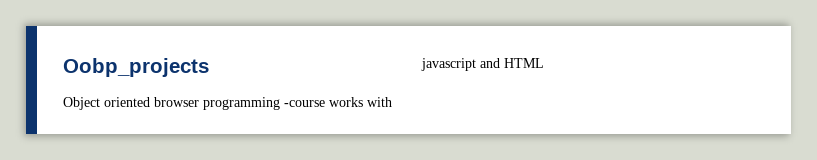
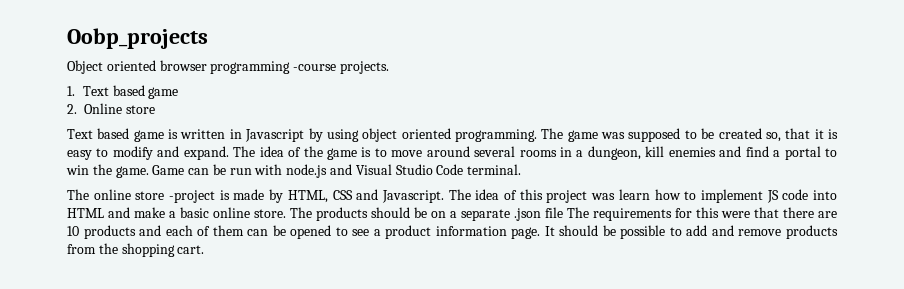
- Object oriented browser programming -course works with javascript and HTML
+ Object oriented browser programming -course projects.
+ 1. Text based game
+ 2. Online store
+ Text based game is written in Javascript by using object oriented programming. The game was supposed to be created so, that it is easy to modify and expand. The idea of the game is to move around several rooms in a dungeon, kill enemies and find a portal to win the game. Game can be run with node.js and Visual Studio Code terminal.
+ The online store -project is made by HTML, CSS and Javascript. The idea of this project was learn how to implement JS code into HTML and make a basic online store. The products should be on a separate .json file The requirements for this were that there are 10 products and each of them can be opened to see a product information page. It should be possible to add and remove products from the shopping cart.

